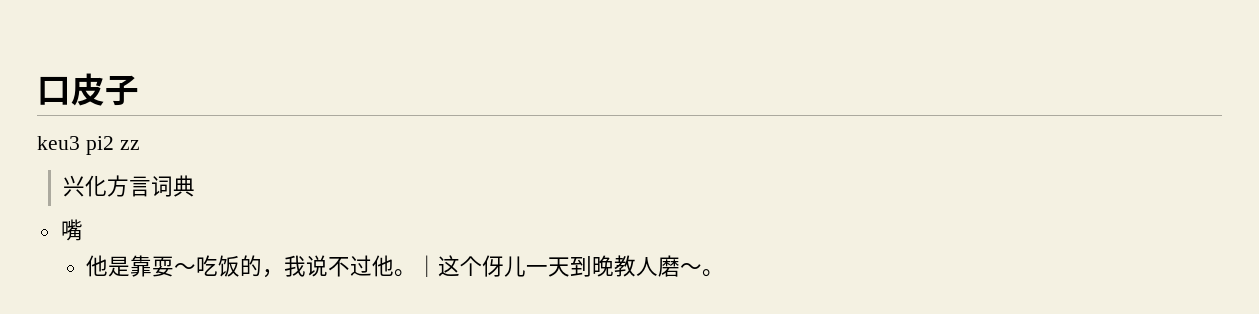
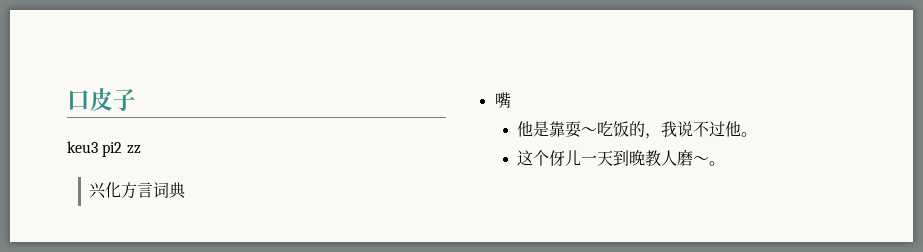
- 他是靠耍～吃饭的，我说不过他。｜这个伢儿一天到晚教人磨～。
+ 他是靠耍～吃饭的，我说不过他。
+ 这个伢儿一天到晚教人磨～。

